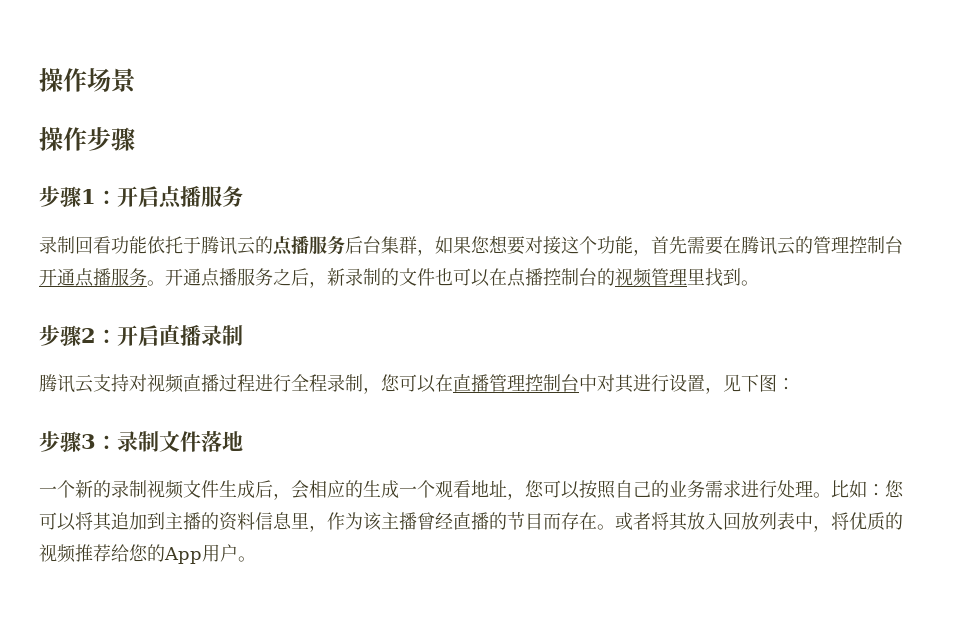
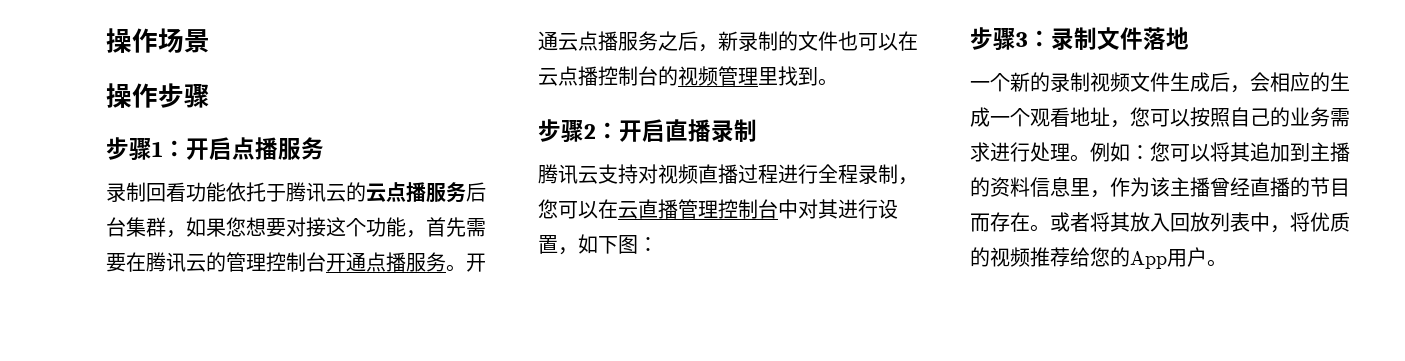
- 录制回看功能依托于腾讯云的点播服务后台集群，如果您想要对接这个功能，首先需要在腾讯云的管理控制台开通点播服务。
+ 录制回看功能依托于腾讯云的云点播服务后台集群，如果您想要对接这个功能，首先需要在腾讯云的管理控制台开通点播服务。
- 开通点播服务之后，新录制的文件也可以在点播控制台的视频管理里找到。
+ 开通云点播服务之后，新录制的文件也可以在云点播控制台的视频管理里找到。
- 腾讯云支持对视频直播过程进行全程录制，您可以在直播管理控制台中对其进行设置，见下图：
+ 腾讯云支持对视频直播过程进行全程录制，您可以在云直播管理控制台中对其进行设置，如下图：
- 比如：您可以将其追加到主播的资料信息里，作为该主播曾经直播的节目而存在。
+ 例如：您可以将其追加到主播的资料信息里，作为该主播曾经直播的节目而存在。

